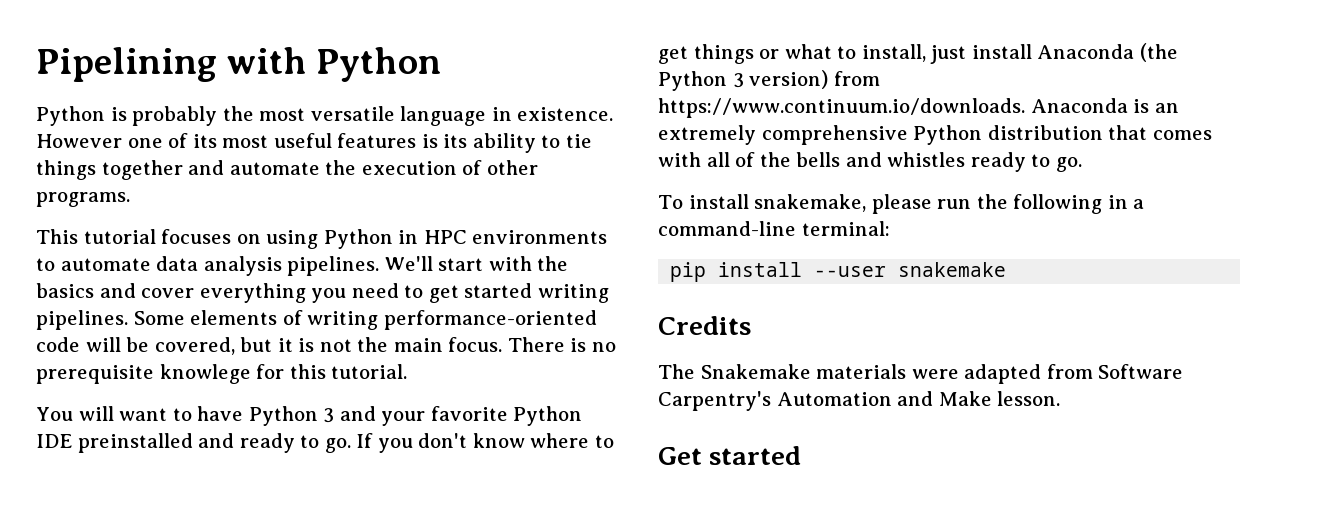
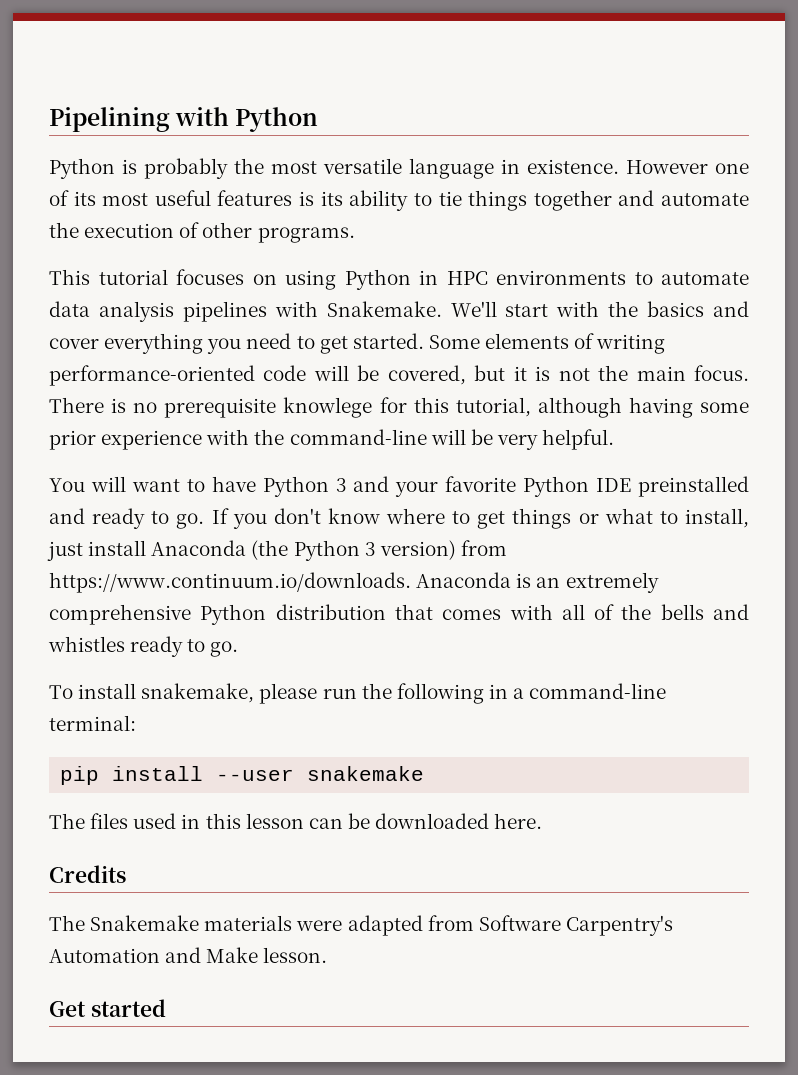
- This tutorial focuses on using Python in HPC environments to automate data analysis pipelines.
+ This tutorial focuses on using Python in HPC environments to automate data analysis pipelines with Snakemake.
- We'll start with the basics and cover everything you need to get started writing pipelines.
+ We'll start with the basics and cover everything you need to get started.
- There is no prerequisite knowlege for this tutorial.
+ There is no prerequisite knowlege for this tutorial, although having some prior experience with the command-line will be very helpful.
+ The files used in this lesson can be downloaded here.

